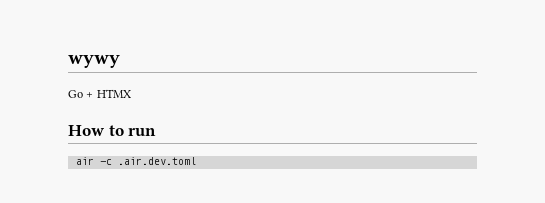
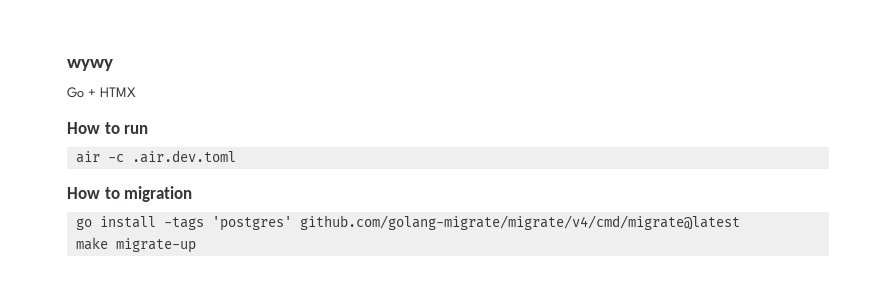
+ How to migration
+ go install -tags 'postgres' github.com/golang-migrate/migrate/v4/cmd/migrate@latest
+ make migrate-up

